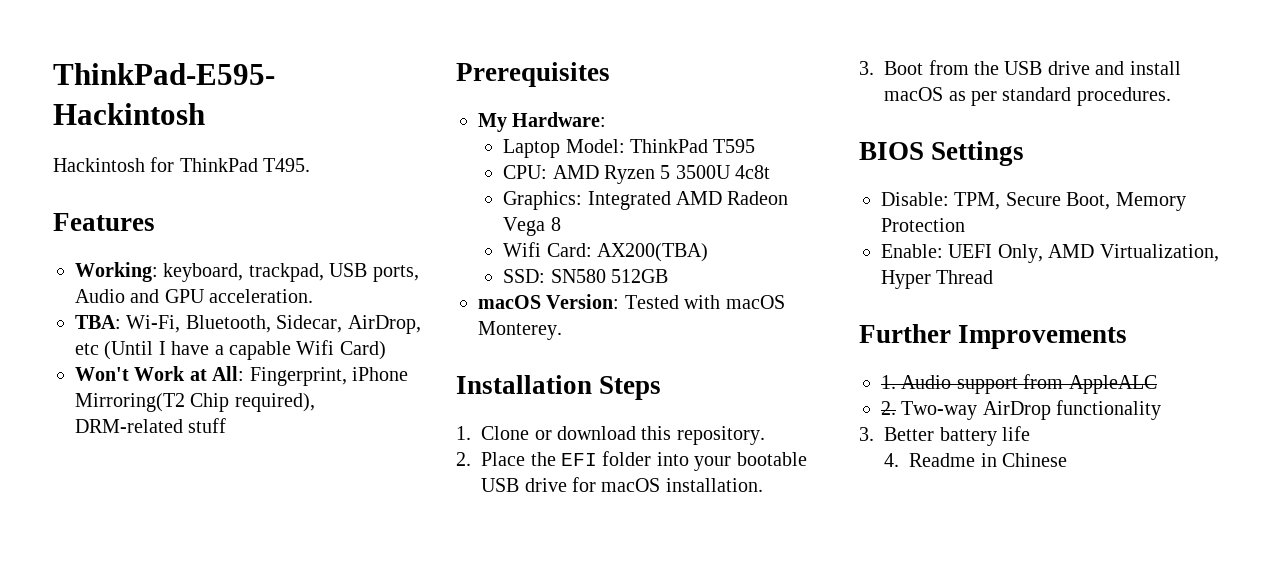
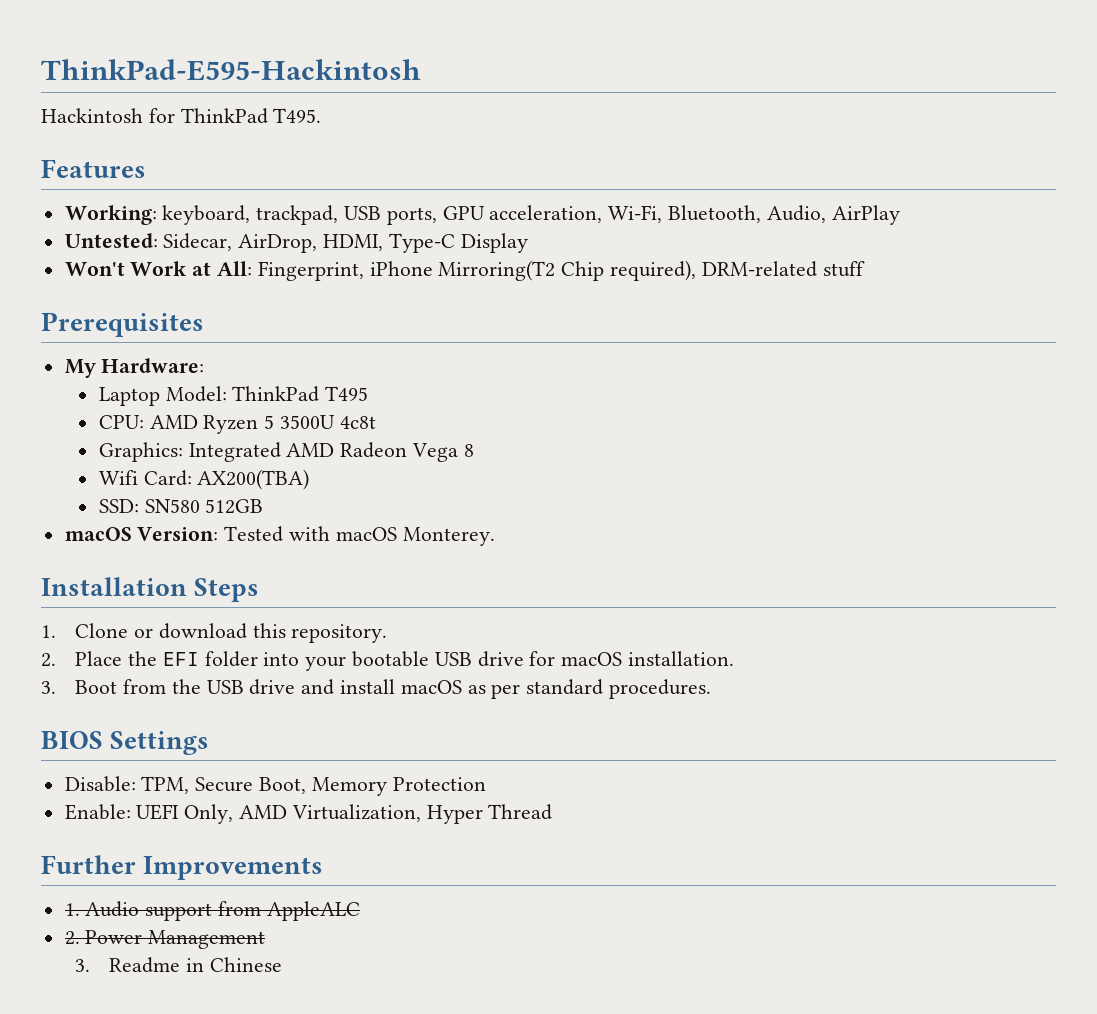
- Working: keyboard, trackpad, USB ports, Audio and GPU acceleration.
- TBA: Wi-Fi, Bluetooth, Sidecar, AirDrop, etc (Until I have a capable Wifi Card)
+ Working: keyboard, trackpad, USB ports, GPU acceleration, Wi-Fi, Bluetooth, Audio, AirPlay
+ Untested: Sidecar, AirDrop, HDMI, Type-C Display
- Laptop Model: ThinkPad T595
+ Laptop Model: ThinkPad T495
- 2. Two-way AirDrop functionality
- 3. Better battery life
- 4. Readme in Chinese
+ 2. Power Management
+ 3. Readme in Chinese

